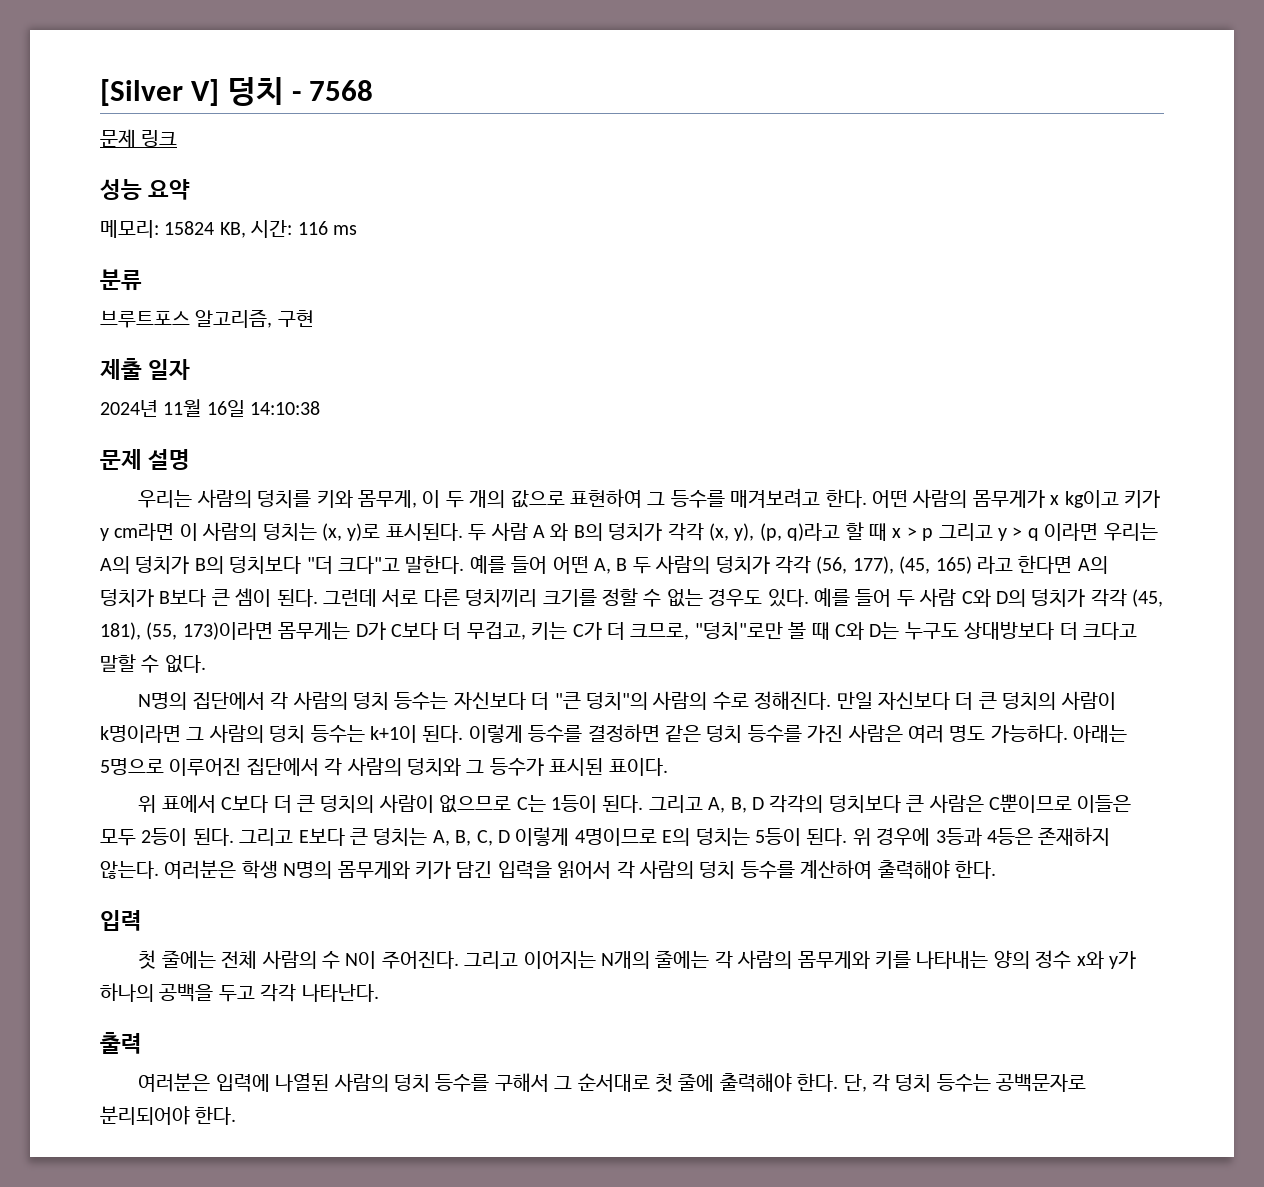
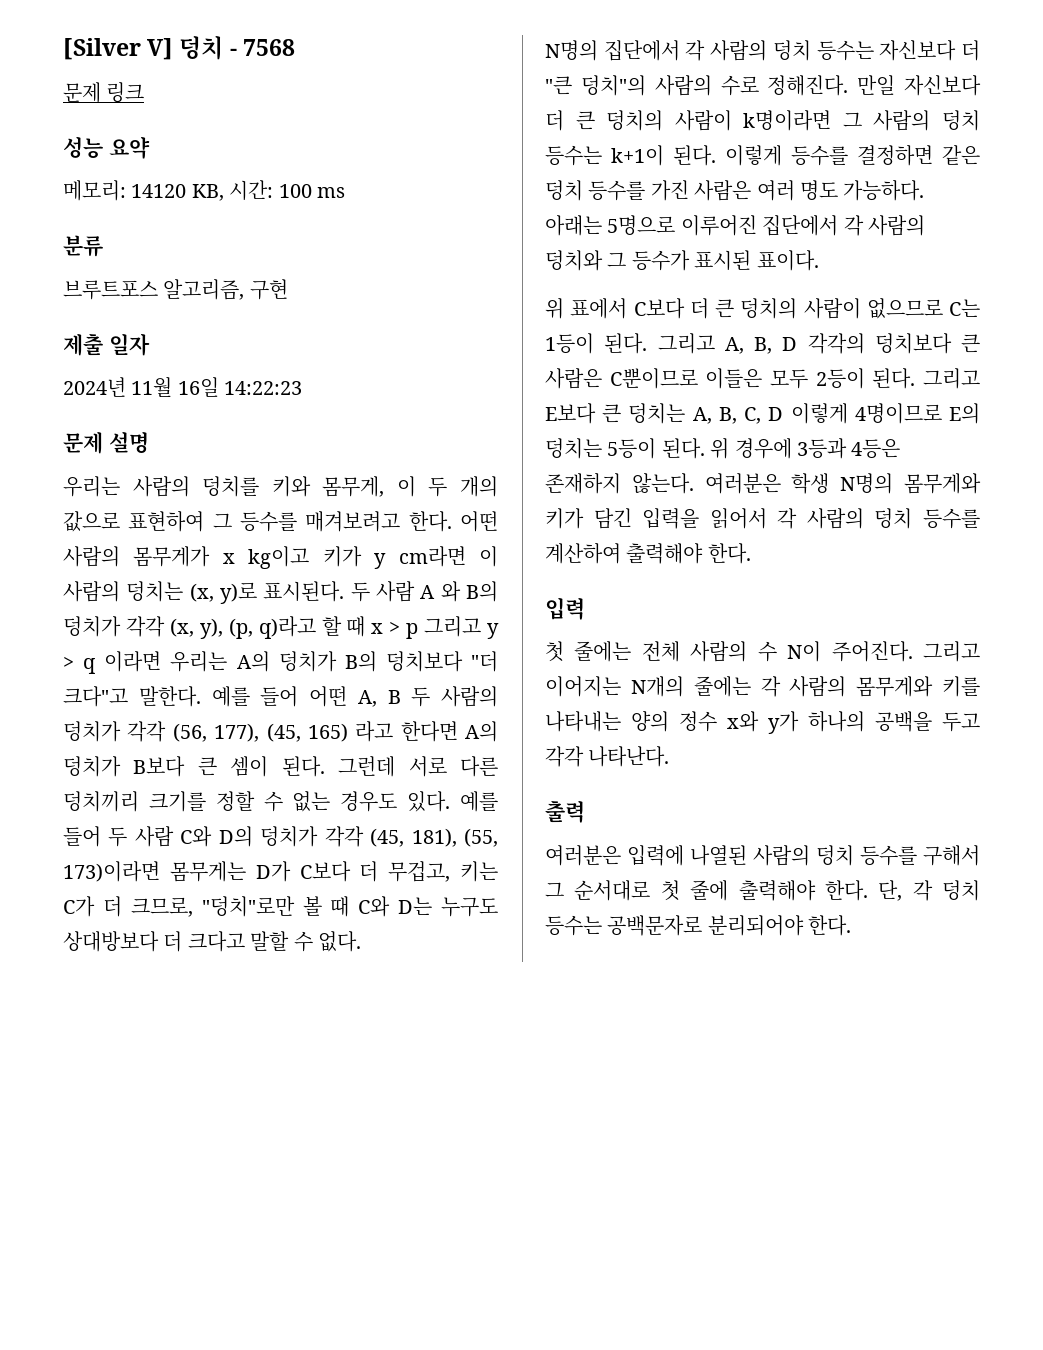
- 메모리: 15824 KB, 시간: 116 ms
+ 메모리: 14120 KB, 시간: 100 ms
- 2024년 11월 16일 14:10:38
+ 2024년 11월 16일 14:22:23

